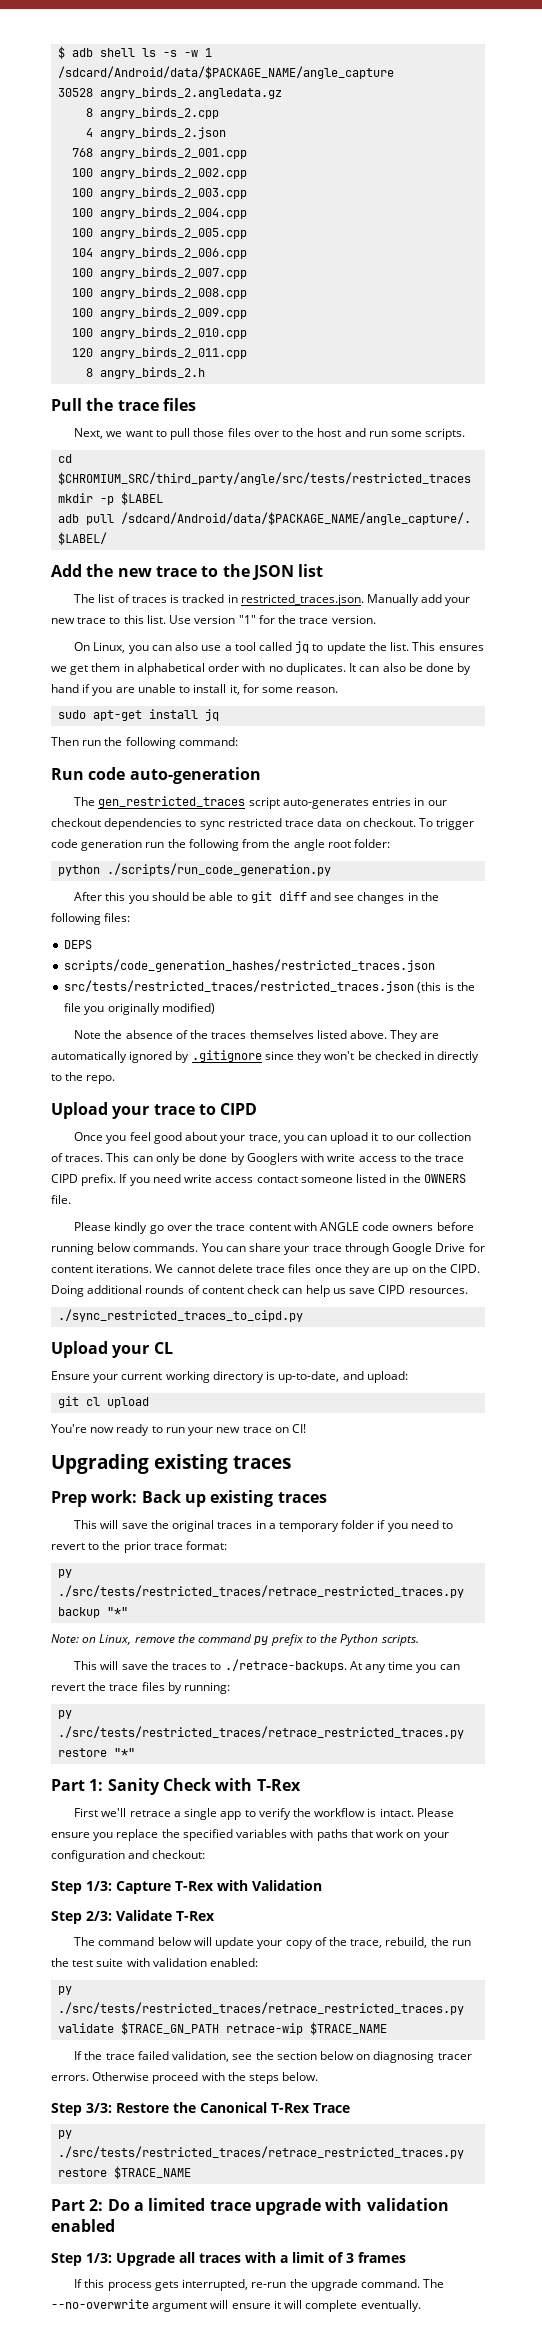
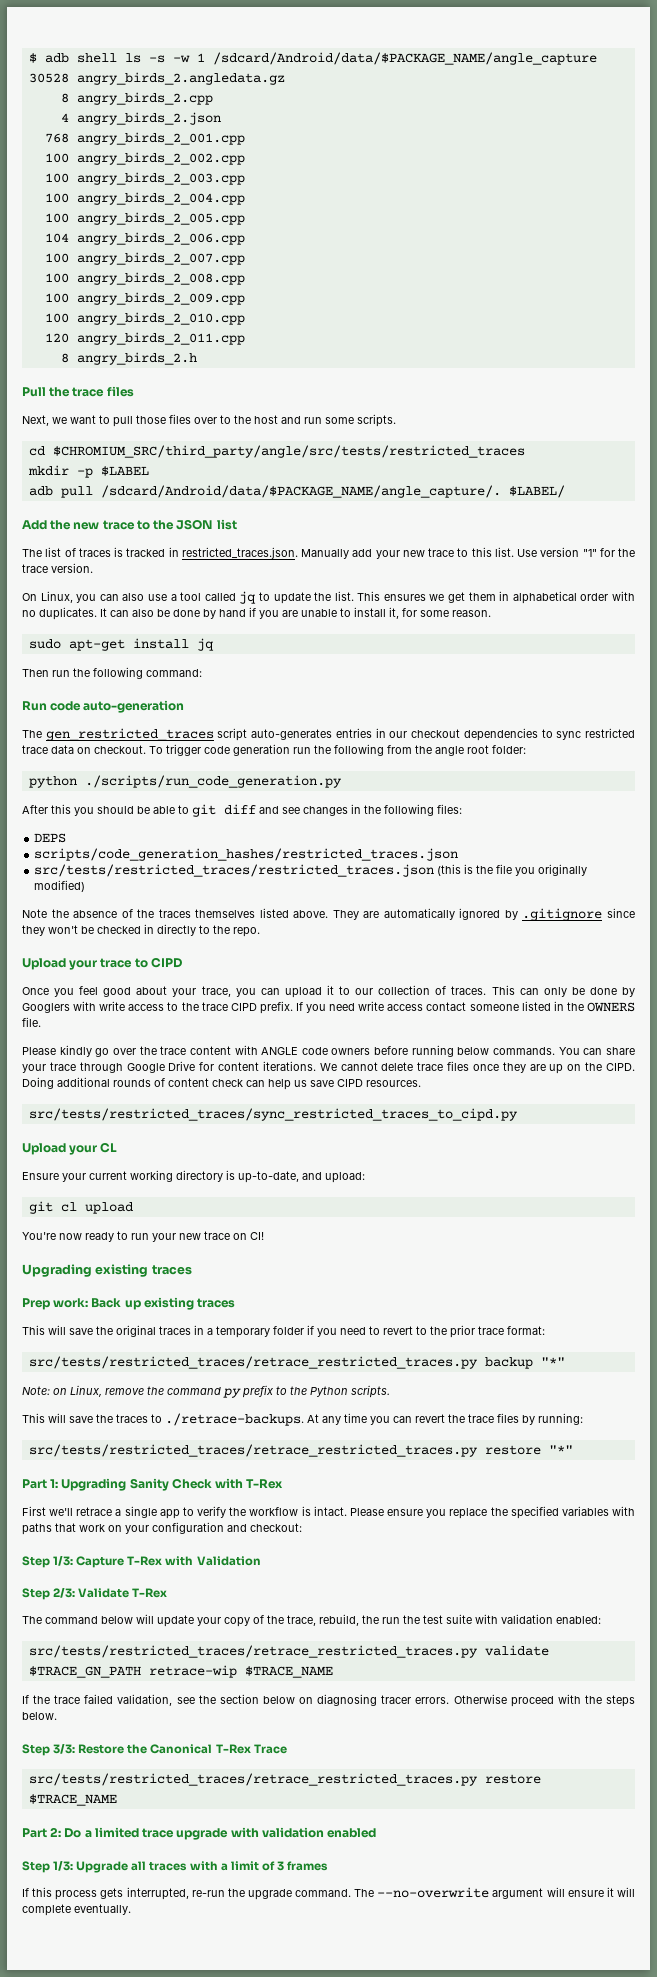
- ./sync_restricted_traces_to_cipd.py
+ src/tests/restricted_traces/sync_restricted_traces_to_cipd.py
- py ./src/tests/restricted_traces/retrace_restricted_traces.py backup "*"
+ src/tests/restricted_traces/retrace_restricted_traces.py backup "*"
- py ./src/tests/restricted_traces/retrace_restricted_traces.py restore "*"
+ src/tests/restricted_traces/retrace_restricted_traces.py restore "*"
- Part 1: Sanity Check with T-Rex
+ Part 1: Upgrading Sanity Check with T-Rex
- py ./src/tests/restricted_traces/retrace_restricted_traces.py validate $TRACE_GN_PATH retrace-wip $TRACE_NAME
+ src/tests/restricted_traces/retrace_restricted_traces.py validate $TRACE_GN_PATH retrace-wip $TRACE_NAME
- py ./src/tests/restricted_traces/retrace_restricted_traces.py restore $TRACE_NAME
+ src/tests/restricted_traces/retrace_restricted_traces.py restore $TRACE_NAME

